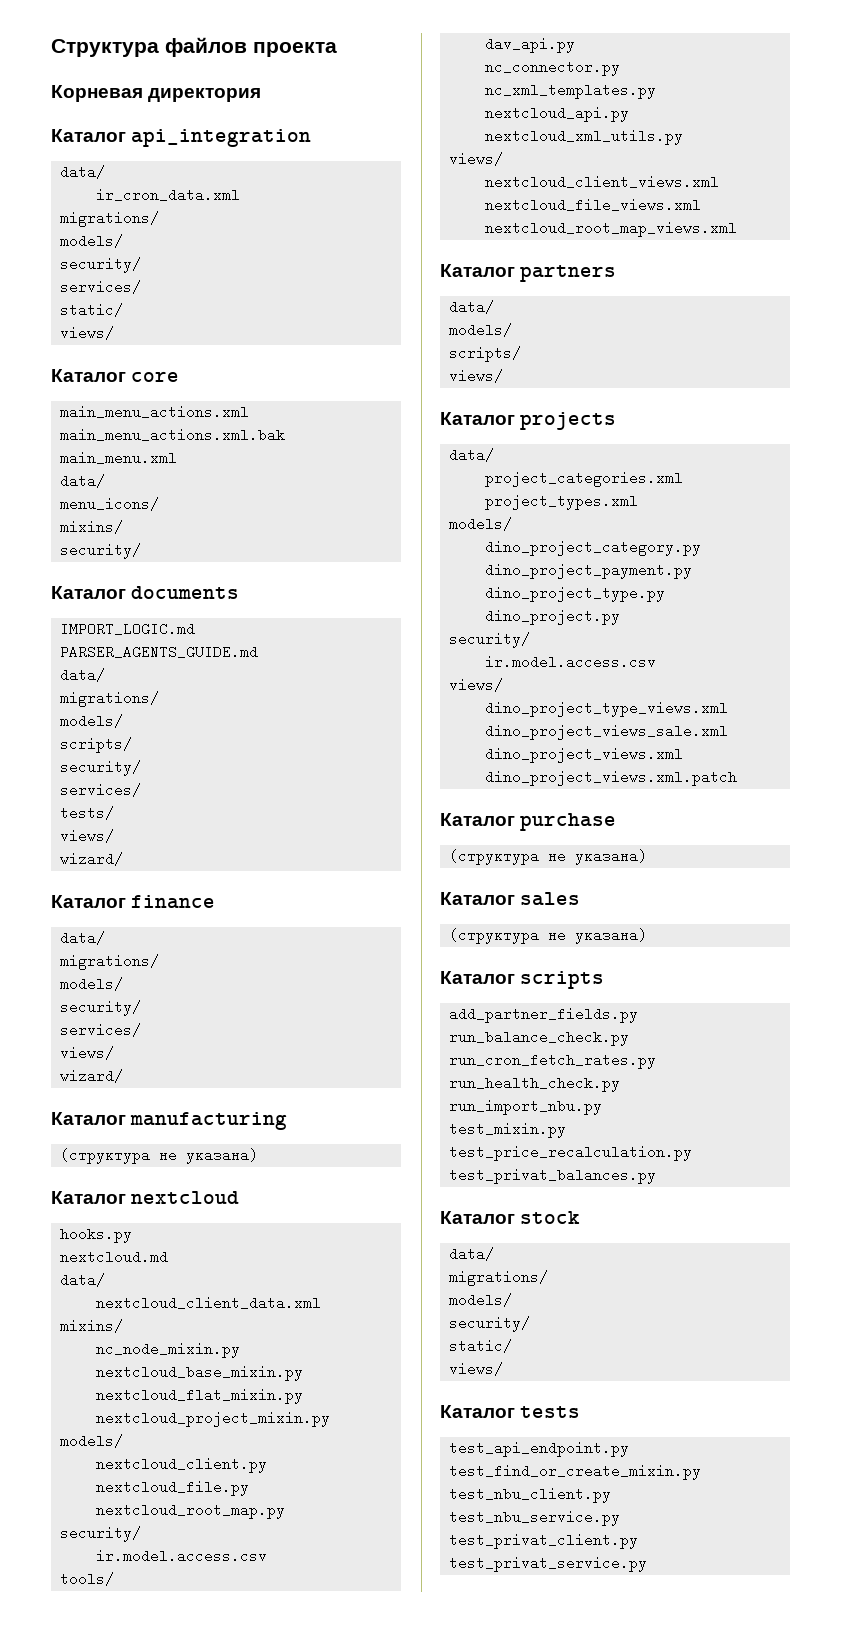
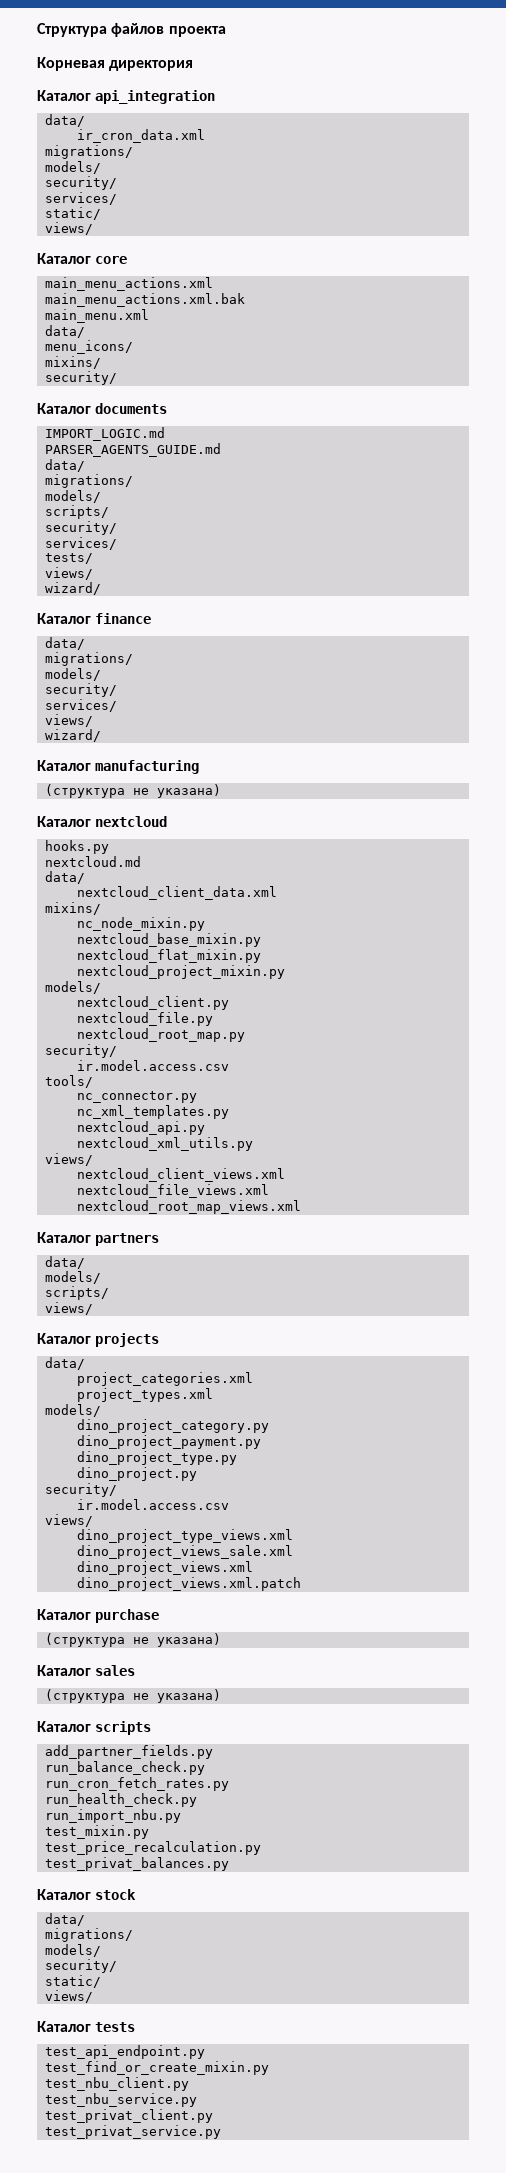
- dav_api.py

